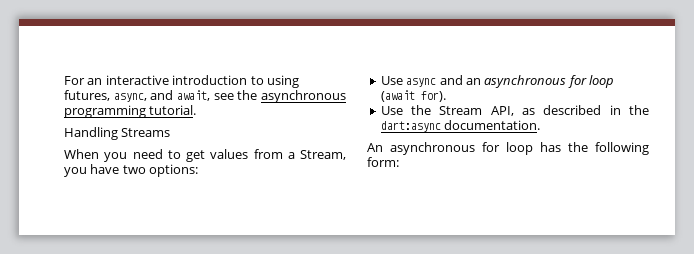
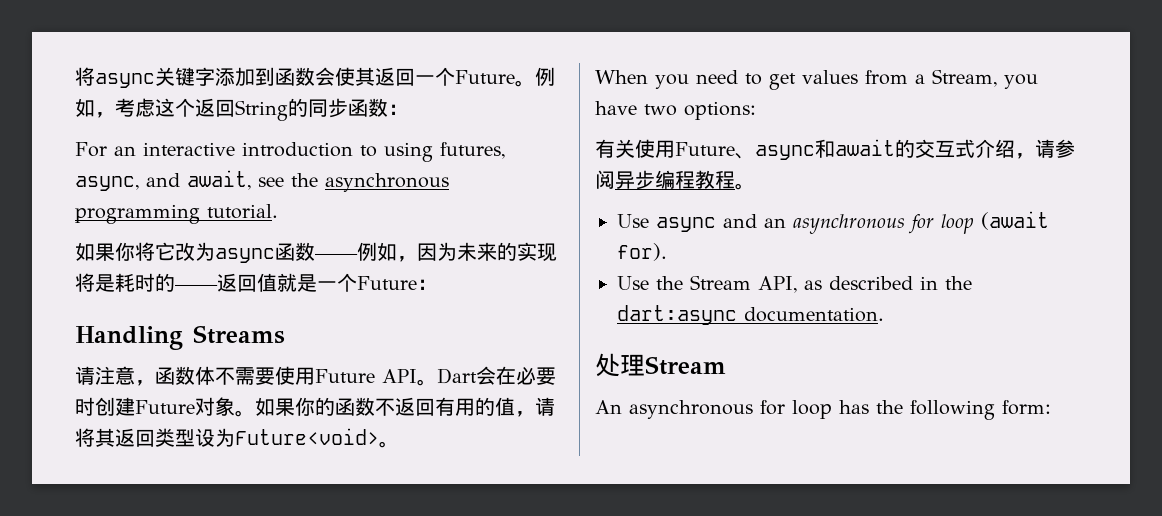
+ 将async关键字添加到函数会使其返回一个Future。例如，考虑这个返回String的同步函数：
+ 如果你将它改为async函数——例如，因为未来的实现将是耗时的——返回值就是一个Future：
  Handling Streams
+ 请注意，函数体不需要使用Future API。Dart会在必要时创建Future对象。如果你的函数不返回有用的值，请将其返回类型设为Future<void>。
+ 有关使用Future、async和await的交互式介绍，请参阅异步编程教程。
+ 处理Stream

